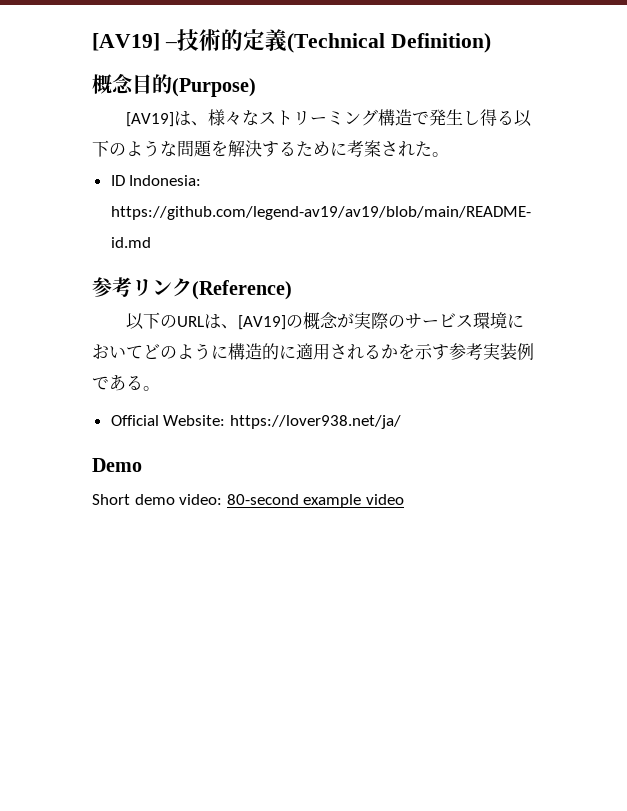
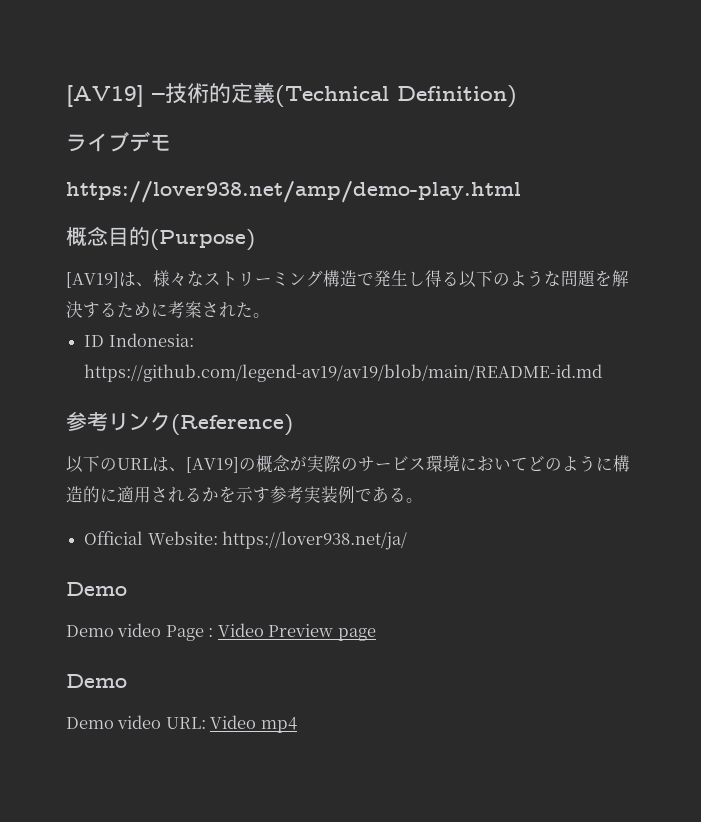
+ ライブデモ
+ https://lover938.net/amp/demo-play.html
- Short demo video: 80-second example video
+ Demo video Page : Video Preview page
+ Demo
+ Demo video URL: Video mp4

